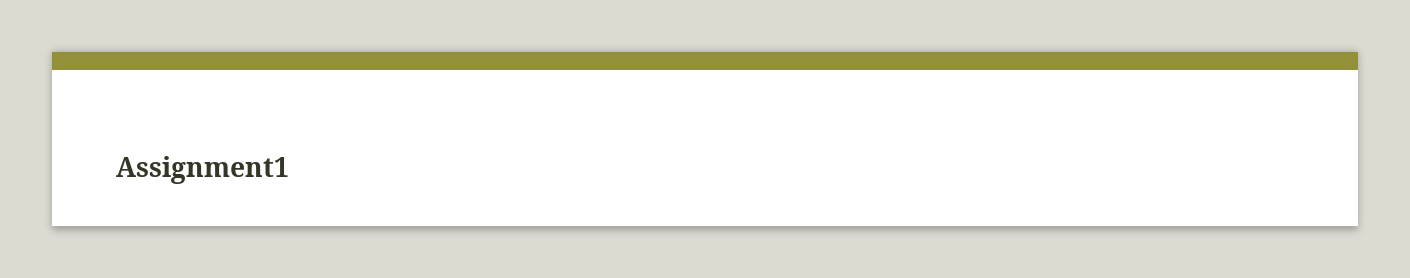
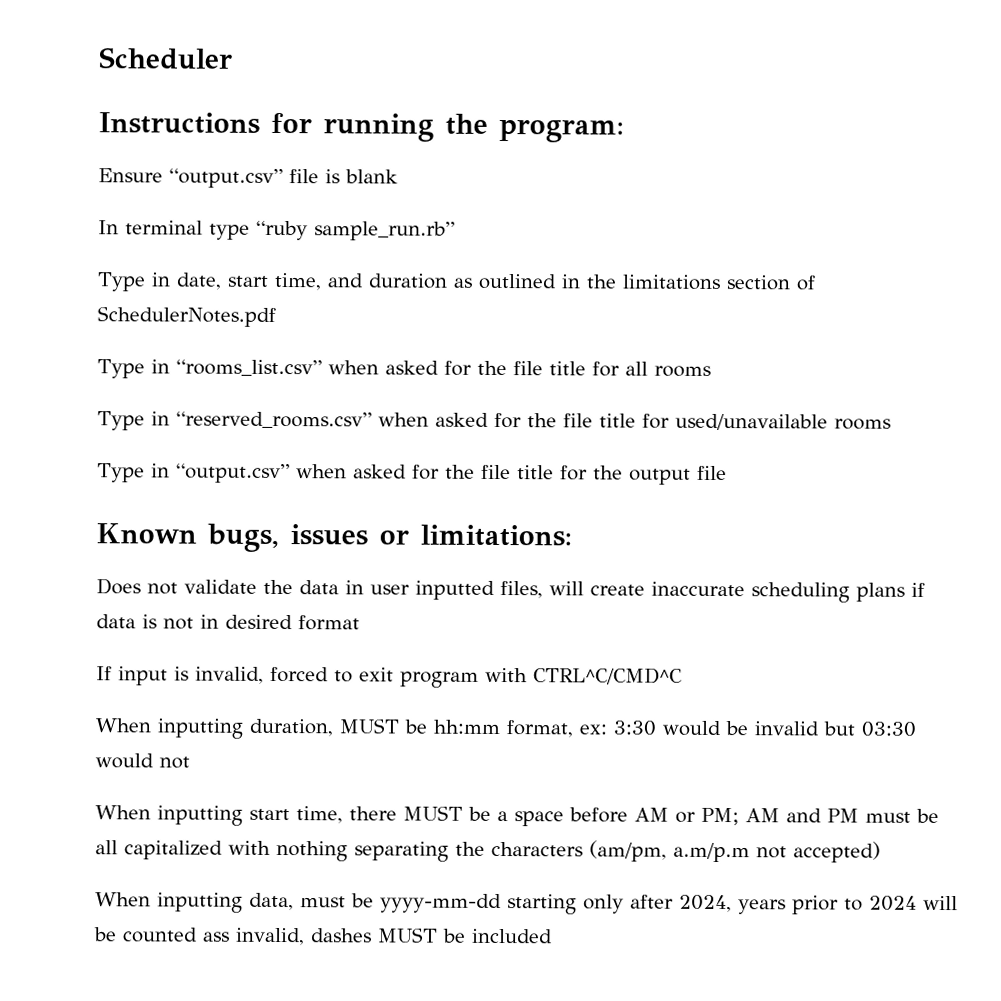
- Assignment1
+ Scheduler
+ Instructions for running the program:
+ Ensure “output.csv” file is blank
+ In terminal type “ruby sample_run.rb”
+ Type in date, start time, and duration as outlined in the limitations section of SchedulerNotes.pdf
+ Type in “rooms_list.csv” when asked for the file title for all rooms
+ Type in “reserved_rooms.csv” when asked for the file title for used/unavailable rooms
+ Type in “output.csv” when asked for the file title for the output file
+ Known bugs, issues or limitations:
+ Does not validate the data in user inputted files, will create inaccurate scheduling plans if data is not in desired format
+ If input is invalid, forced to exit program with CTRL^C/CMD^C
+ When inputting duration, MUST be hh:mm format, ex: 3:30 would be invalid but 03:30 would not
+ When inputting start time, there MUST be a space before AM or PM; AM and PM must be all capitalized with nothing separating the characters (am/pm, a.m/p.m not accepted)
+ When inputting data, must be yyyy-mm-dd starting only after 2024, years prior to 2024 will be counted ass invalid, dashes MUST be included

